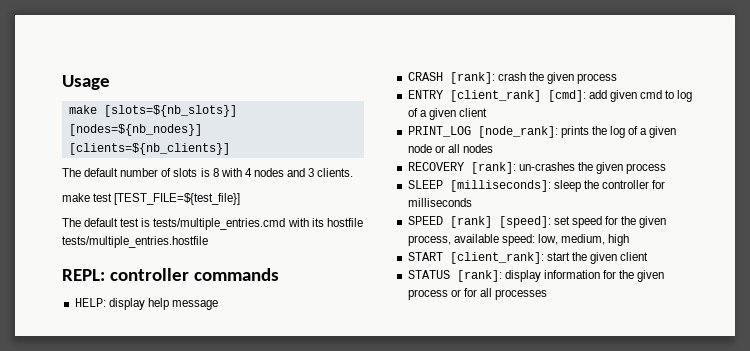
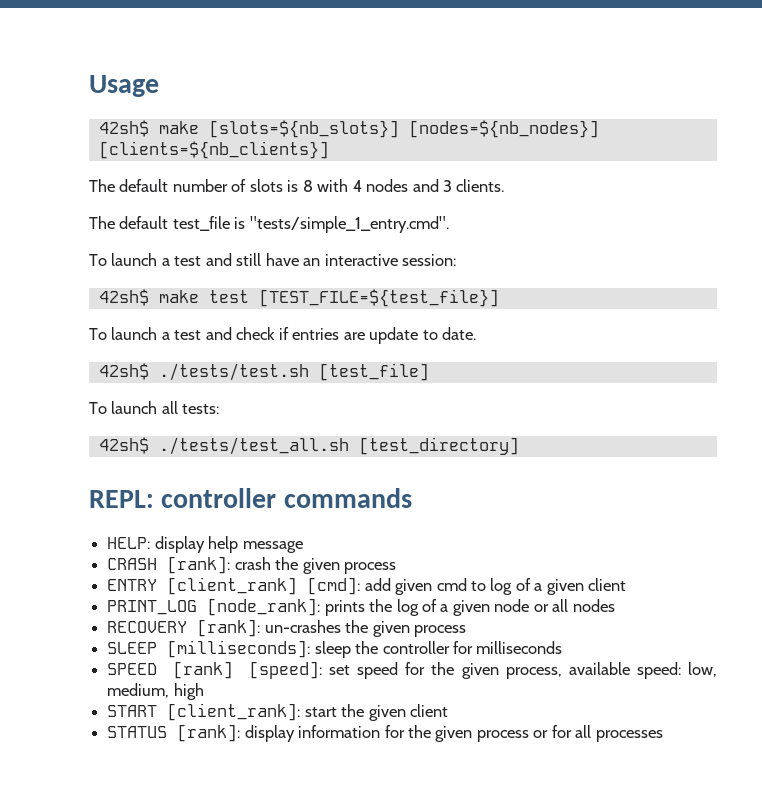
- make [slots=${nb_slots}] [nodes=${nb_nodes}] [clients=${nb_clients}]
+ 42sh$ make [slots=${nb_slots}] [nodes=${nb_nodes}] [clients=${nb_clients}]
- make test [TEST_FILE=${test_file}]
- The default test is tests/multiple_entries.cmd with its hostfile tests/multiple_entries.hostfile
+ The default test_file is "tests/simple_1_entry.cmd".
+ To launch a test and still have an interactive session:
+ 42sh$ make test [TEST_FILE=${test_file}]
+ To launch a test and check if entries are update to date.
+ 42sh$ ./tests/test.sh [test_file]
+ To launch all tests:
+ 42sh$ ./tests/test_all.sh [test_directory]

